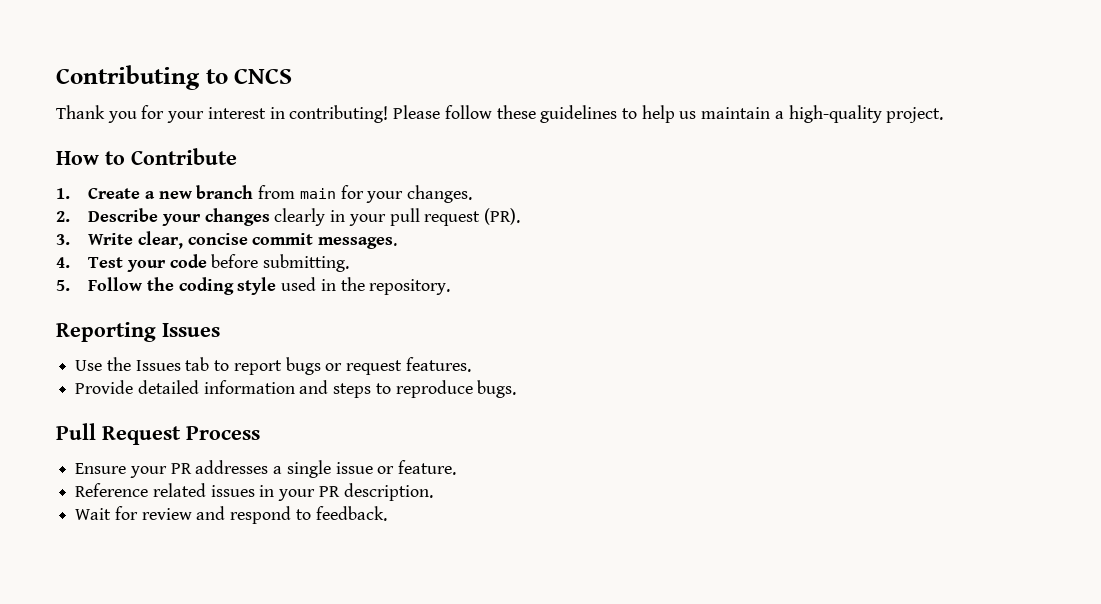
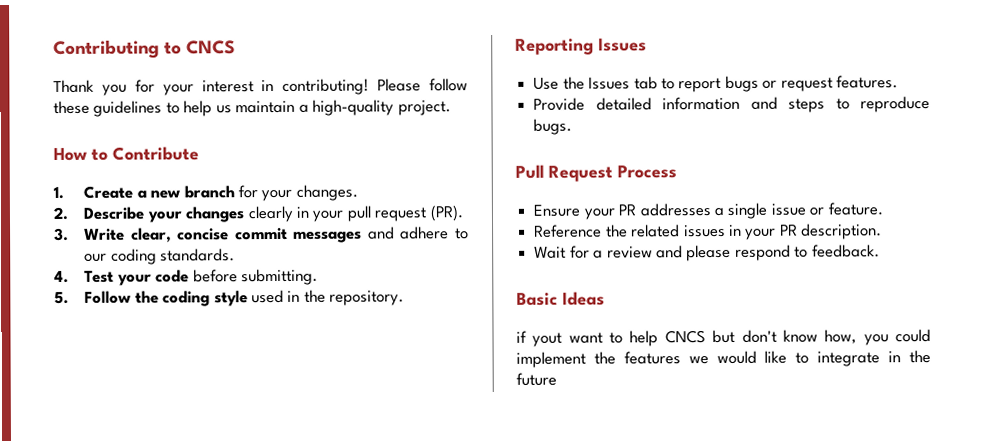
- 1. Create a new branch from main for your changes.
+ 1. Create a new branch for your changes.
- 3. Write clear, concise commit messages.
+ 3. Write clear, concise commit messages and adhere to our coding standards.
- Reference related issues in your PR description.
+ Reference the related issues in your PR description.
- Wait for review and respond to feedback.
+ Wait for a review and please respond to feedback.
+ Basic Ideas
+ if yout want to help CNCS but don't know how, you could implement the features we would like to integrate in the future

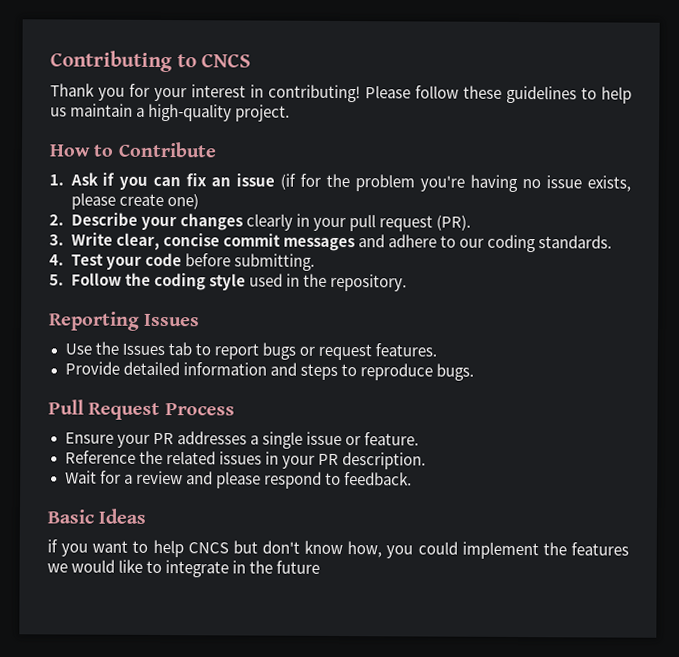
- 1. Create a new branch for your changes.
+ 1. Ask if you can fix an issue (if for the problem you're having no issue exists, please create one)
- if yout want to help CNCS but don't know how, you could implement the features we would like to integrate in the future
+ if you want to help CNCS but don't know how, you could implement the features we would like to integrate in the future

